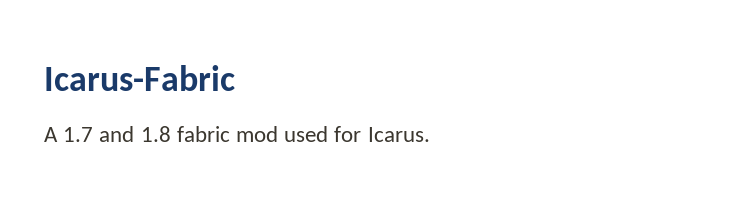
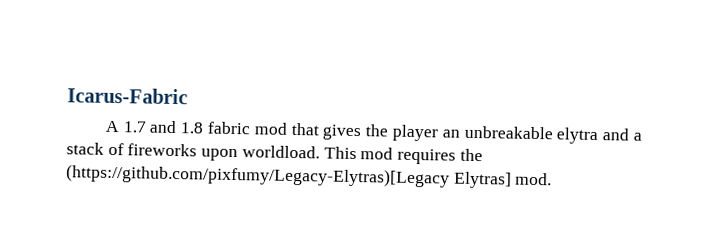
- A 1.7 and 1.8 fabric mod used for Icarus.
+ A 1.7 and 1.8 fabric mod that gives the player an unbreakable elytra and a stack of fireworks upon worldload. This mod requires the (https://github.com/pixfumy/Legacy-Elytras)[Legacy Elytras] mod.

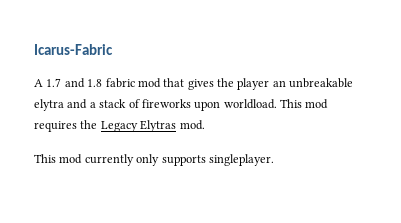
- This mod requires the (https://github.com/pixfumy/Legacy-Elytras)[Legacy Elytras] mod.
+ This mod requires the Legacy Elytras mod.
+ This mod currently only supports singleplayer.

